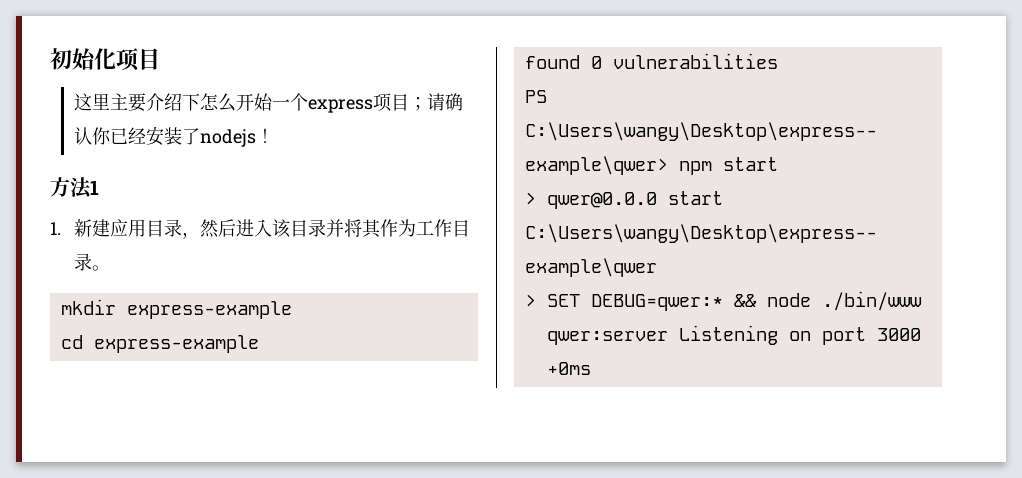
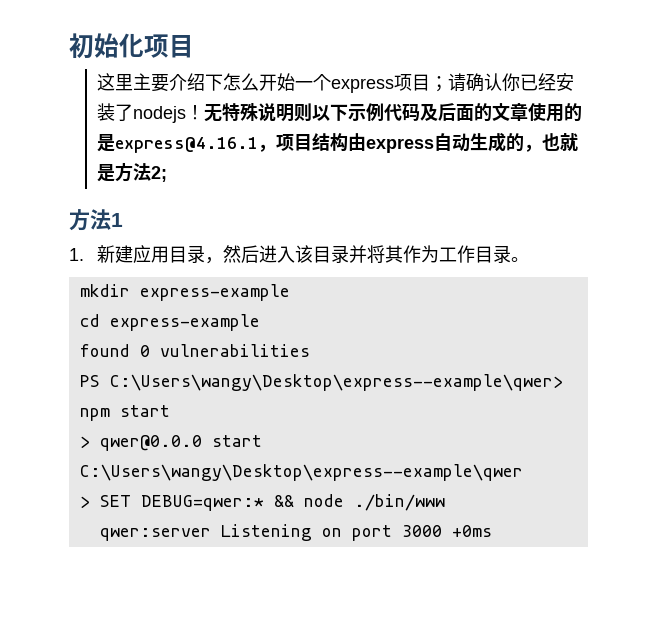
+ 无特殊说明则以下示例代码及后面的文章使用的是express@4.16.1，项目结构由express自动生成的，也就是方法2;

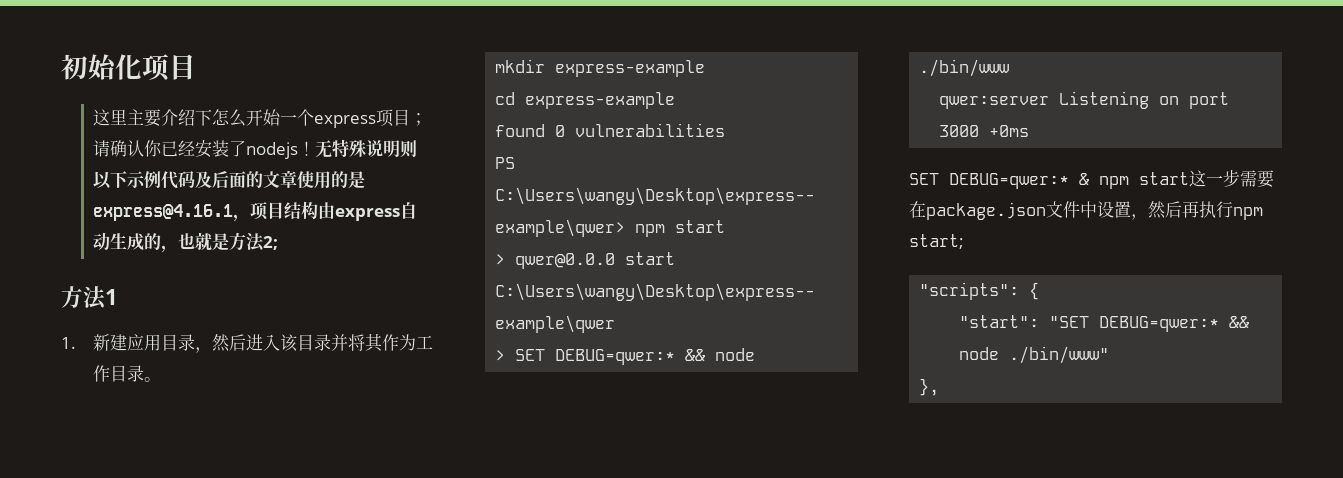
+ SET DEBUG=qwer:* & npm start这一步需要在package.json文件中设置，然后再执行npm start;
+ "scripts": {
+ "start": "SET DEBUG=qwer:* && node ./bin/www"
+ },

